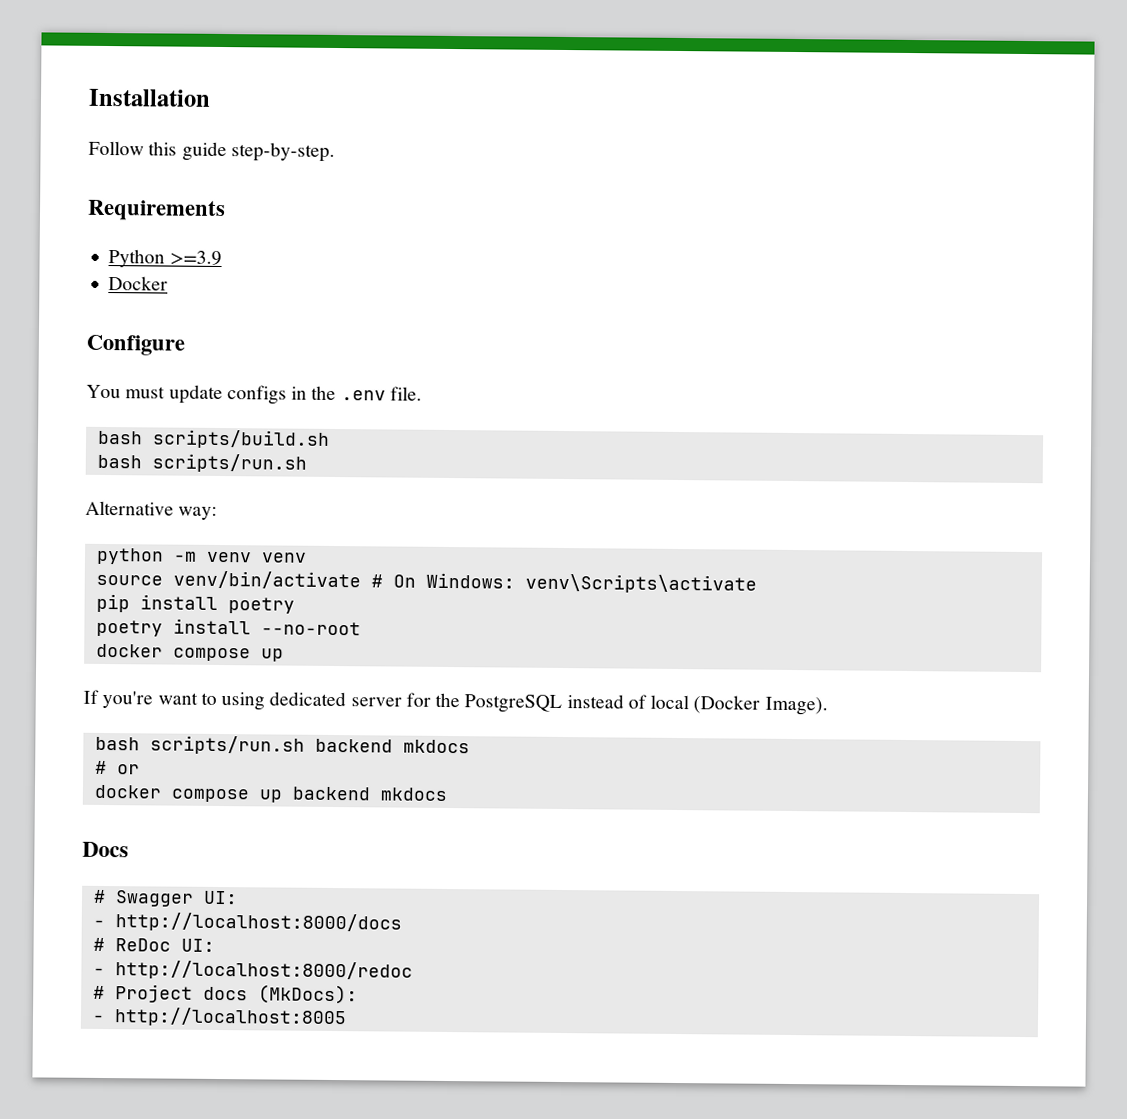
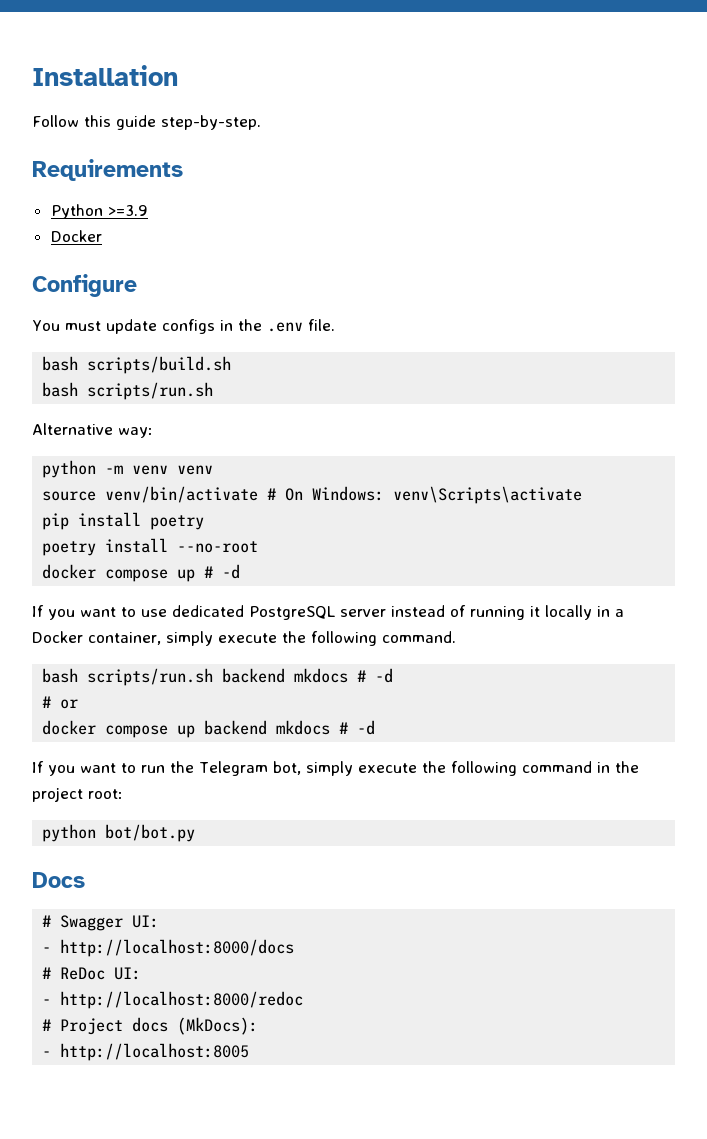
  poetry install --no-root
- docker compose up
- If you're want to using dedicated server for the PostgreSQL instead of local (Docker Image).
+ docker compose up # -d
+ If you want to use dedicated PostgreSQL server instead of running it locally in a Docker container, simply execute the following command.
- bash scripts/run.sh backend mkdocs
+ bash scripts/run.sh backend mkdocs # -d
- docker compose up backend mkdocs
+ docker compose up backend mkdocs # -d
+ If you want to run the Telegram bot, simply execute the following command in the project root:
+ python bot/bot.py

